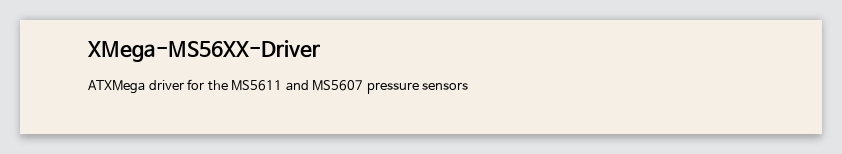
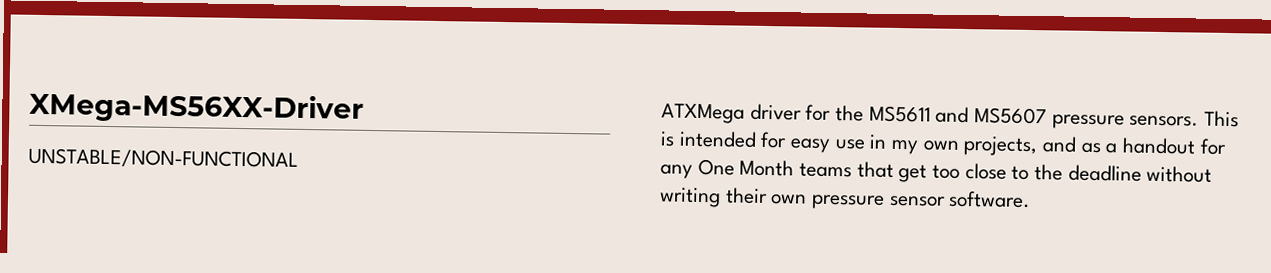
+ UNSTABLE/NON-FUNCTIONAL
- ATXMega driver for the MS5611 and MS5607 pressure sensors
+ ATXMega driver for the MS5611 and MS5607 pressure sensors. This is intended for easy use in my own projects, and as a handout for any One Month teams that get too close to the deadline without writing their own pressure sensor software.

